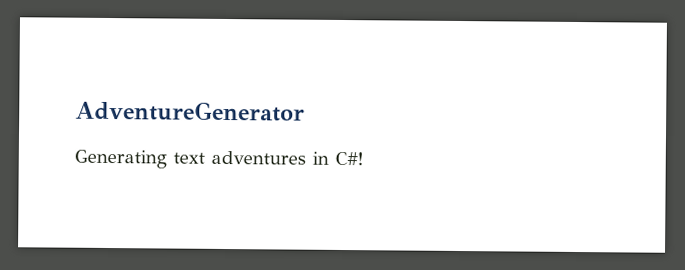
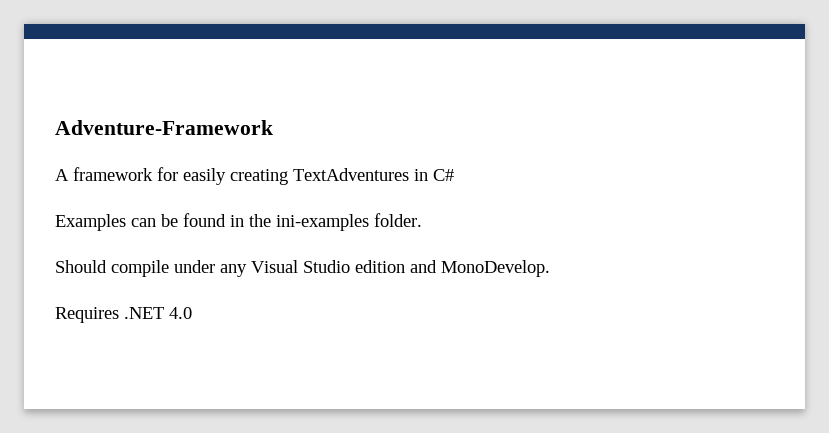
- AdventureGenerator
- Generating text adventures in C#!
+ Adventure-Framework
+ A framework for easily creating TextAdventures in C#
+ Examples can be found in the ini-examples folder.
+ Should compile under any Visual Studio edition and MonoDevelop.
+ Requires .NET 4.0

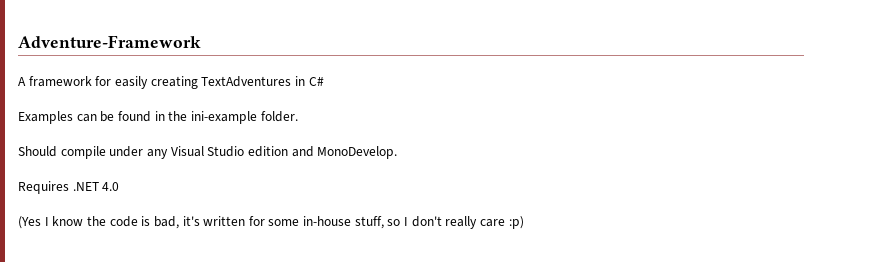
- Examples can be found in the ini-examples folder.
+ Examples can be found in the ini-example folder.
+ (Yes I know the code is bad, it's written for some in-house stuff, so I don't really care :p)

